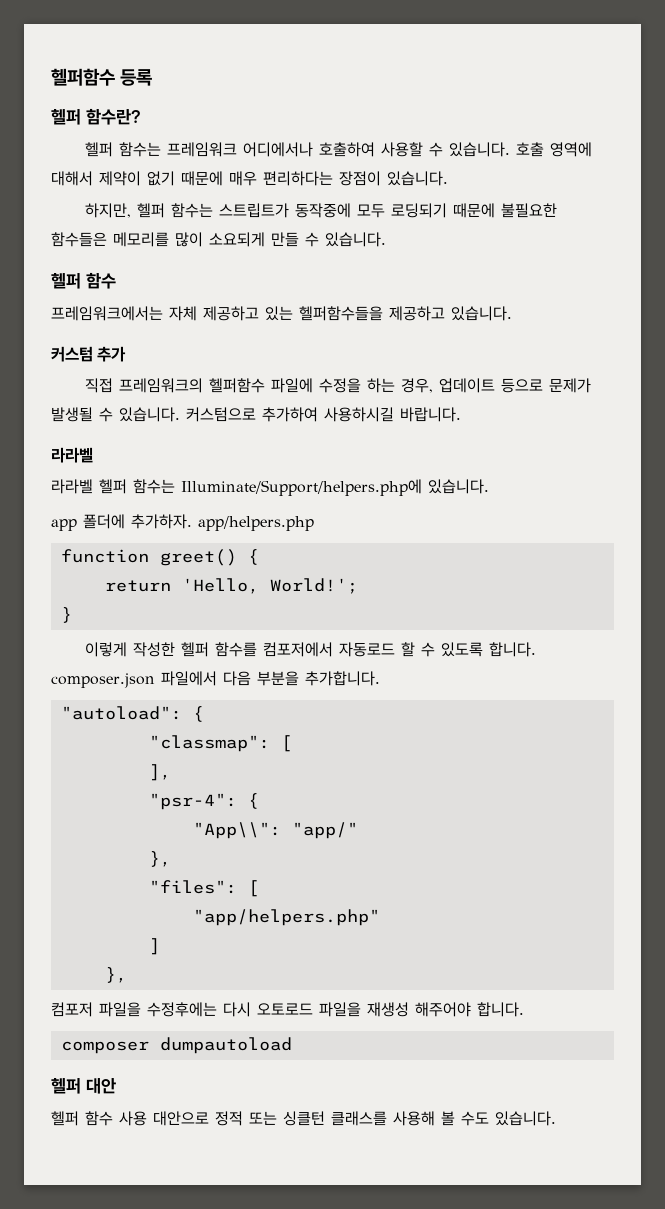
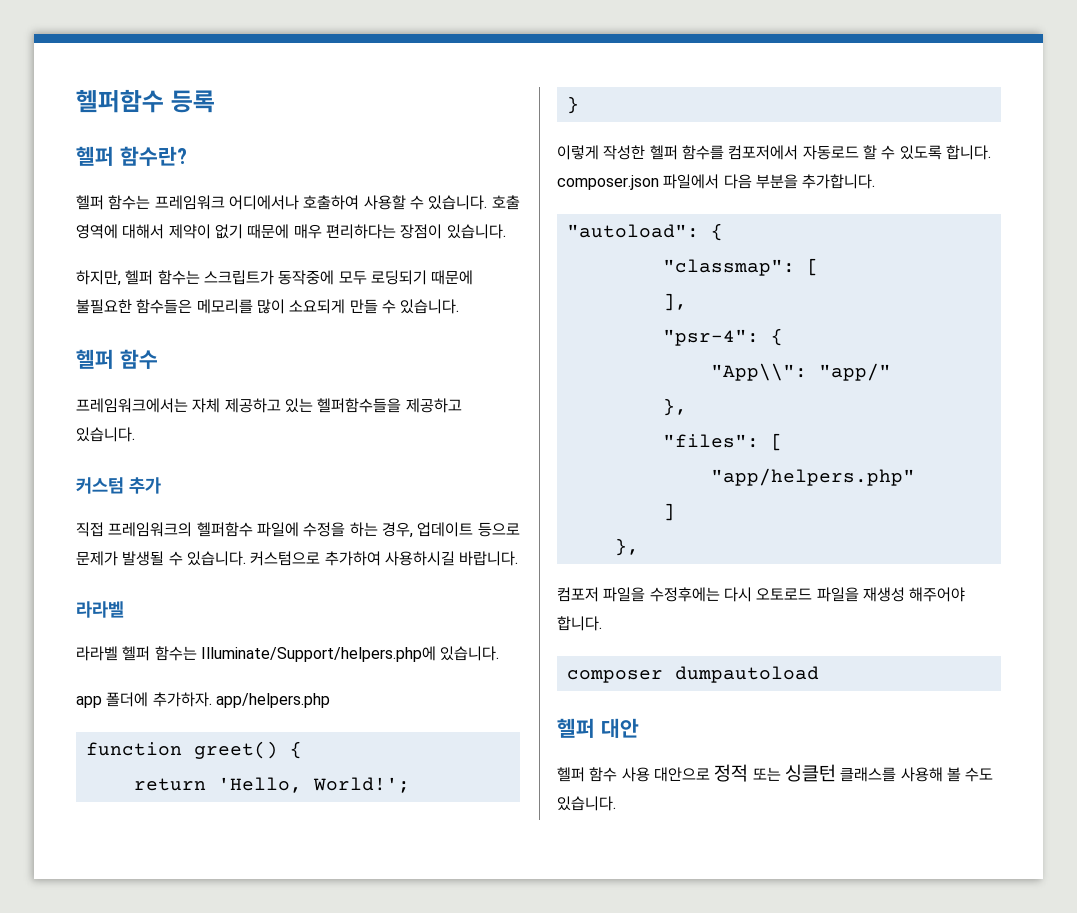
- 하지만, 헬퍼 함수는 스트립트가 동작중에 모두 로딩되기 때문에 불필요한 함수들은 메모리를 많이 소요되게 만들 수 있습니다.
+ 하지만, 헬퍼 함수는 스크립트가 동작중에 모두 로딩되기 때문에 불필요한 함수들은 메모리를 많이 소요되게 만들 수 있습니다.

